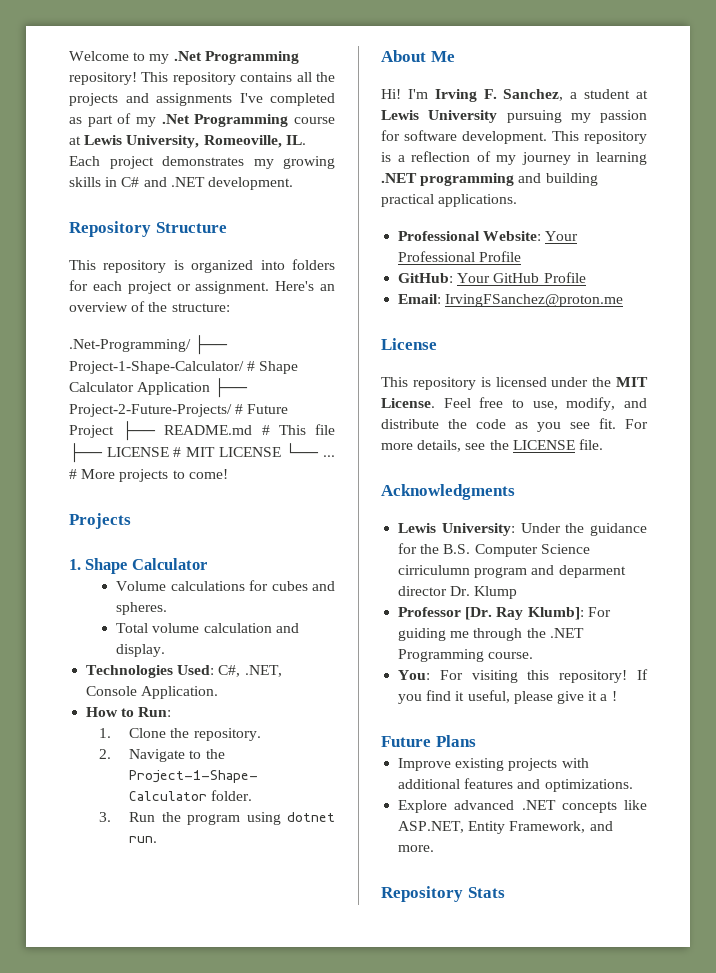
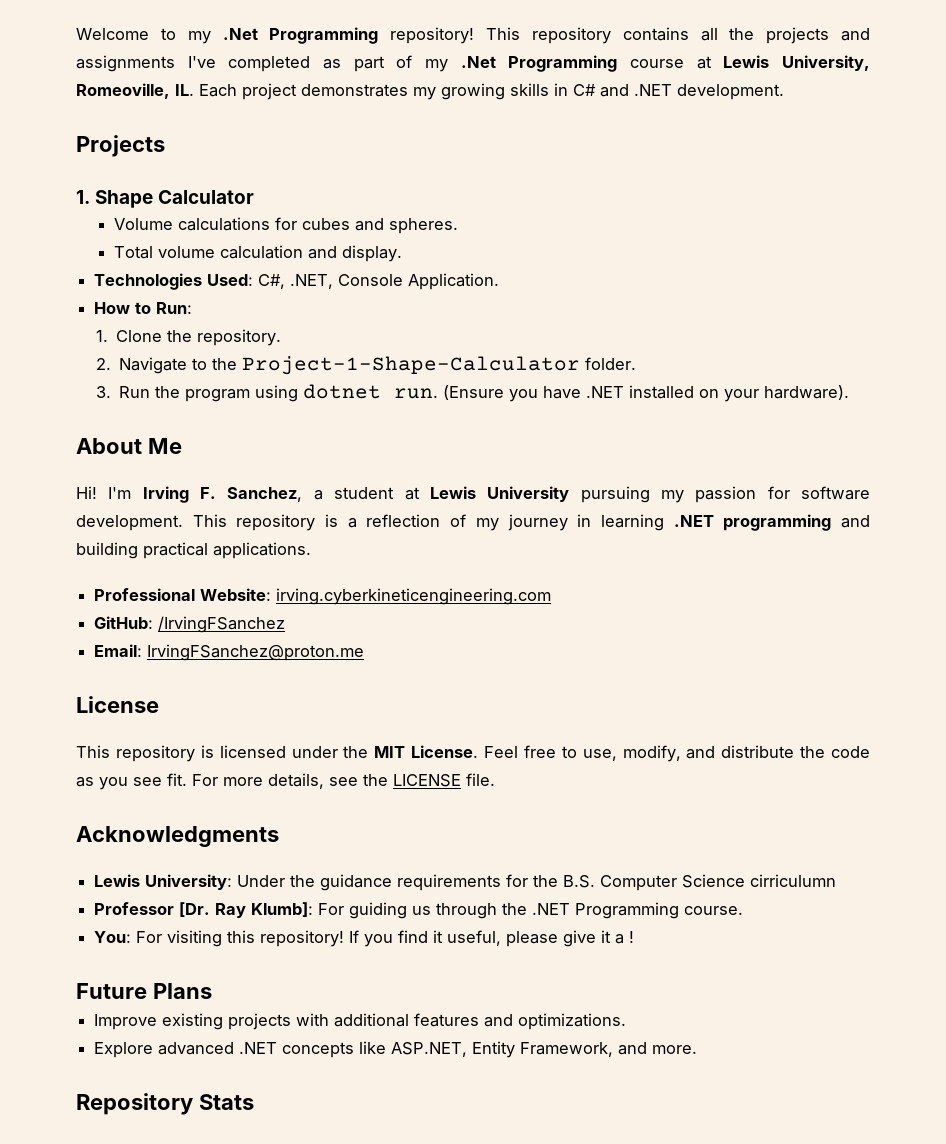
- Repository Structure
- This repository is organized into folders for each project or assignment. Here's an overview of the structure:
- .Net-Programming/ ├── Project-1-Shape-Calculator/ # Shape Calculator Application ├── Project-2-Future-Projects/ # Future Project ├── README.md # This file ├── LICENSE # MIT LICENSE └── ... # More projects to come!
+ (Ensure you have .NET installed on your hardware).
- Professional Website: Your Professional Profile
- GitHub: Your GitHub Profile
+ Professional Website: irving.cyberkineticengineering.com
+ GitHub: /IrvingFSanchez
- Lewis University: Under the guidance for the B.S. Computer Science cirriculumn program and deparment director Dr. Klump
+ Lewis University: Under the guidance requirements for the B.S. Computer Science cirriculumn
- Professor [Dr. Ray Klumb]: For guiding me through the .NET Programming course.
+ Professor [Dr. Ray Klumb]: For guiding us through the .NET Programming course.

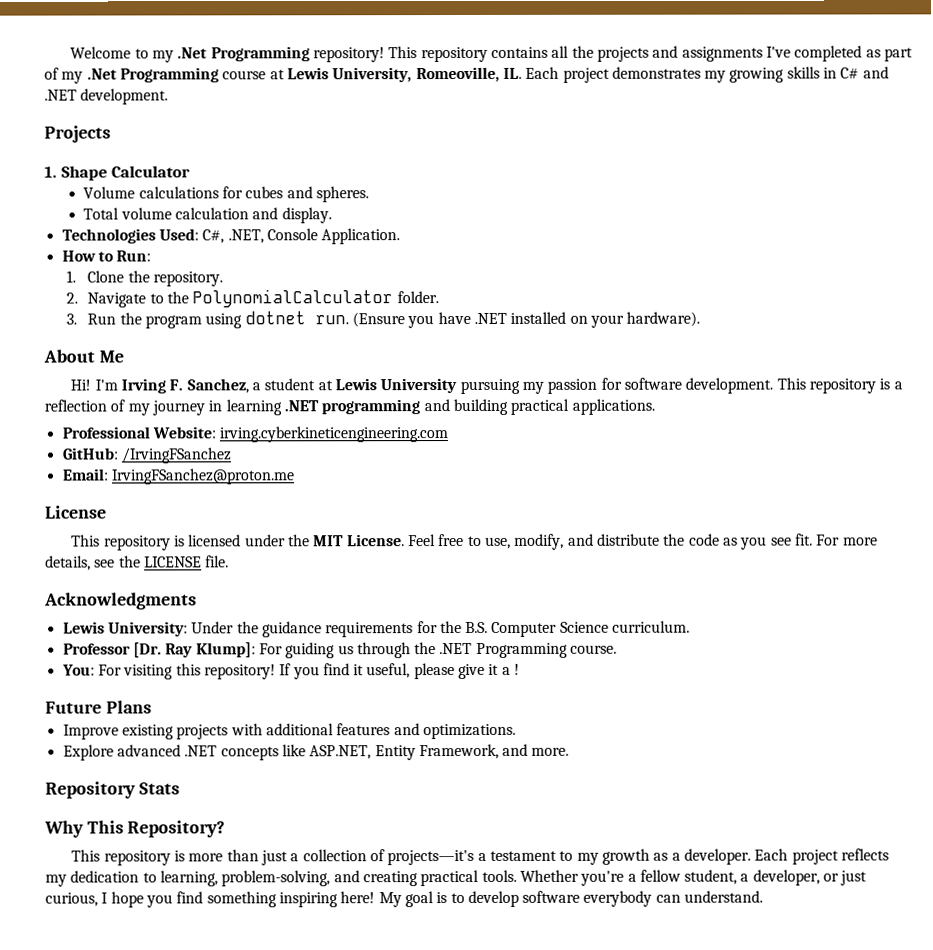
- 2. Navigate to the Project-1-Shape-Calculator folder.
+ 2. Navigate to the PolynomialCalculator folder.
- Lewis University: Under the guidance requirements for the B.S. Computer Science cirriculumn
+ Lewis University: Under the guidance requirements for the B.S. Computer Science curriculum.
- Professor [Dr. Ray Klumb]: For guiding us through the .NET Programming course.
+ Professor [Dr. Ray Klump]: For guiding us through the .NET Programming course.
+ Why This Repository?
+ This repository is more than just a collection of projects—it's a testament to my growth as a developer. Each project reflects my dedication to learning, problem-solving, and creating practical tools. Whether you're a fellow student, a developer, or just curious, I hope you find something inspiring here! My goal is to develop software everybody can understand.

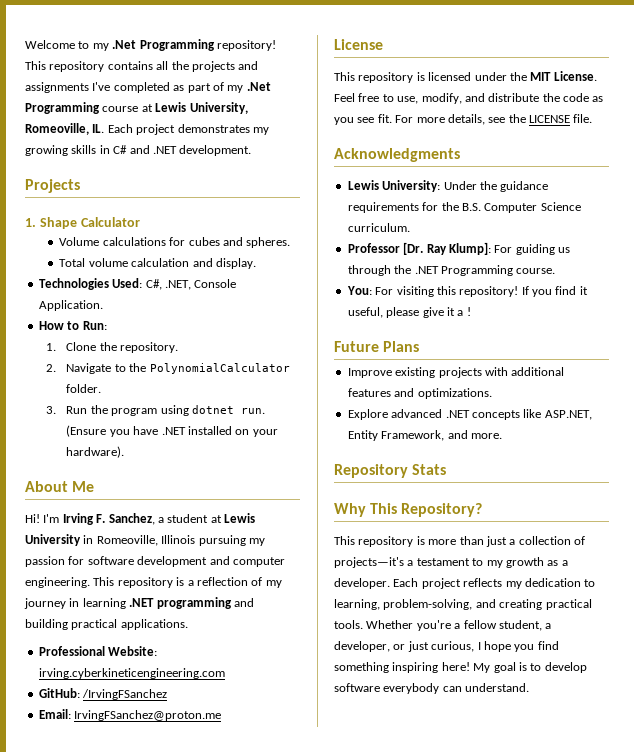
- I'm Irving F. Sanchez, a student at Lewis University pursuing my passion for software development.
+ I'm Irving F. Sanchez, a student at Lewis University in Romeoville, Illinois pursuing my passion for software development and computer engineering.

